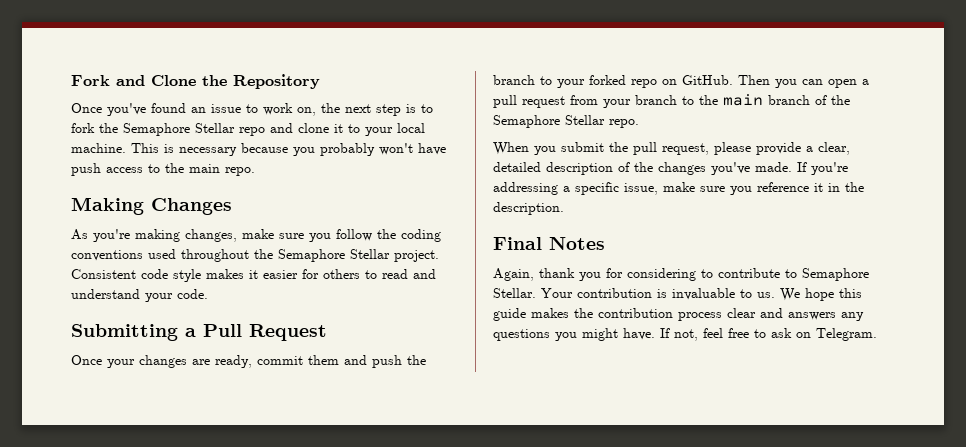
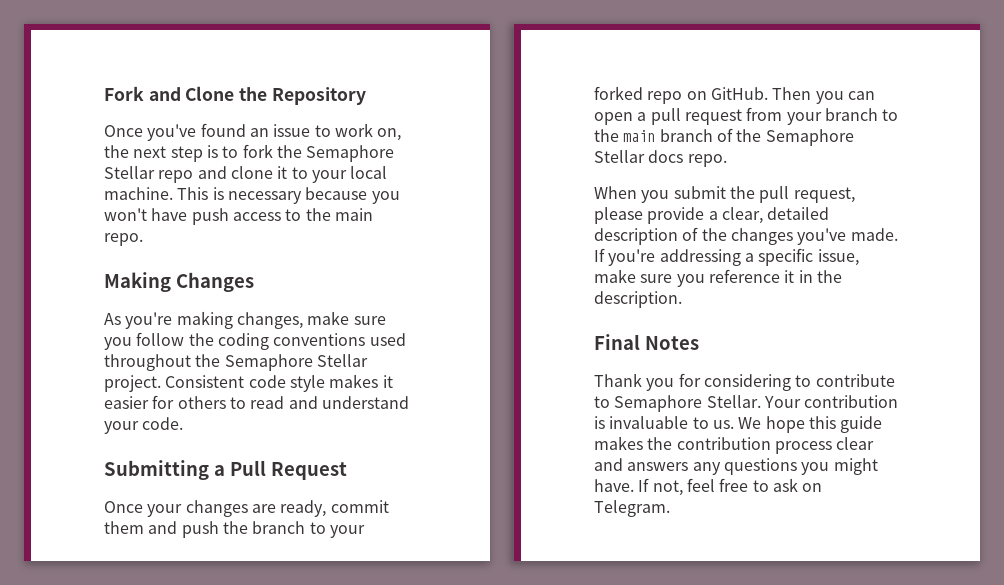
- This is necessary because you probably won't have push access to the main repo.
+ This is necessary because you won't have push access to the main repo.
- Then you can open a pull request from your branch to the main branch of the Semaphore Stellar repo.
+ Then you can open a pull request from your branch to the main branch of the Semaphore Stellar docs repo.
- Again, thank you for considering to contribute to Semaphore Stellar.
+ Thank you for considering to contribute to Semaphore Stellar.

